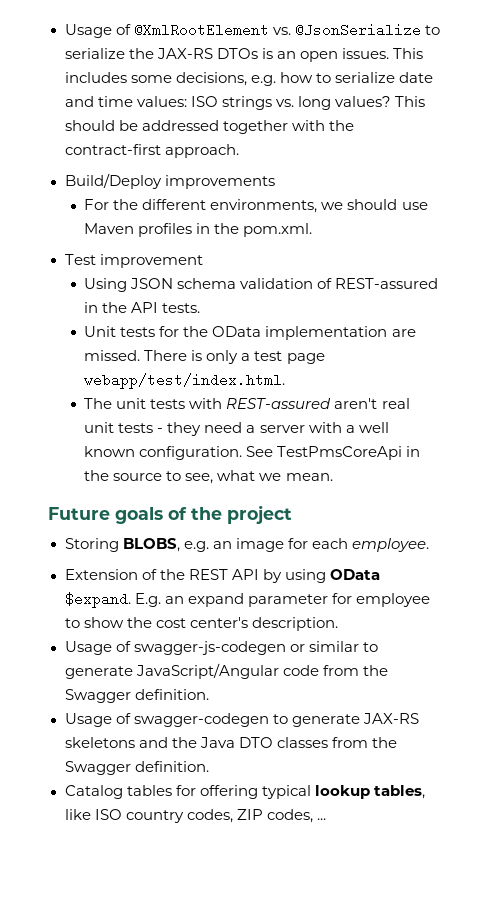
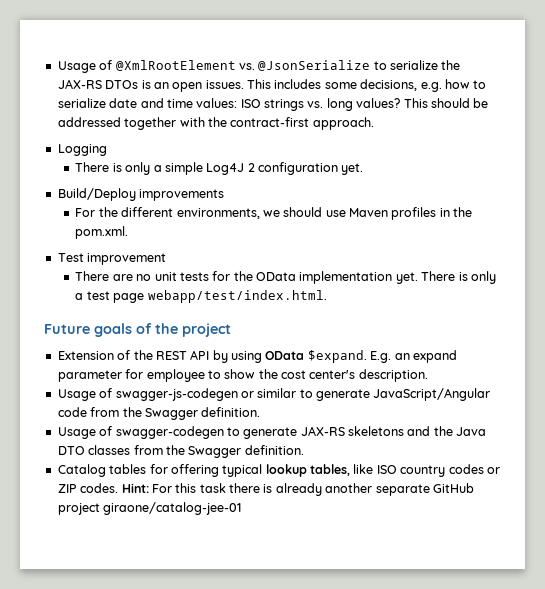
+ Logging
+ There is only a simple Log4J 2 configuration yet.
- Using JSON schema validation of REST-assured in the API tests.
- Unit tests for the OData implementation are missed.
+ There are no unit tests for the OData implementation yet.
- The unit tests with REST-assured aren't real unit tests - they need a server with a well known configuration. See TestPmsCoreApi in the source to see, what we mean.
- Storing BLOBS, e.g. an image for each employee.
- Catalog tables for offering typical lookup tables, like ISO country codes, ZIP codes, ...
+ Catalog tables for offering typical lookup tables, like ISO country codes or ZIP codes. Hint: For this task there is already another separate GitHub project giraone/catalog-jee-01

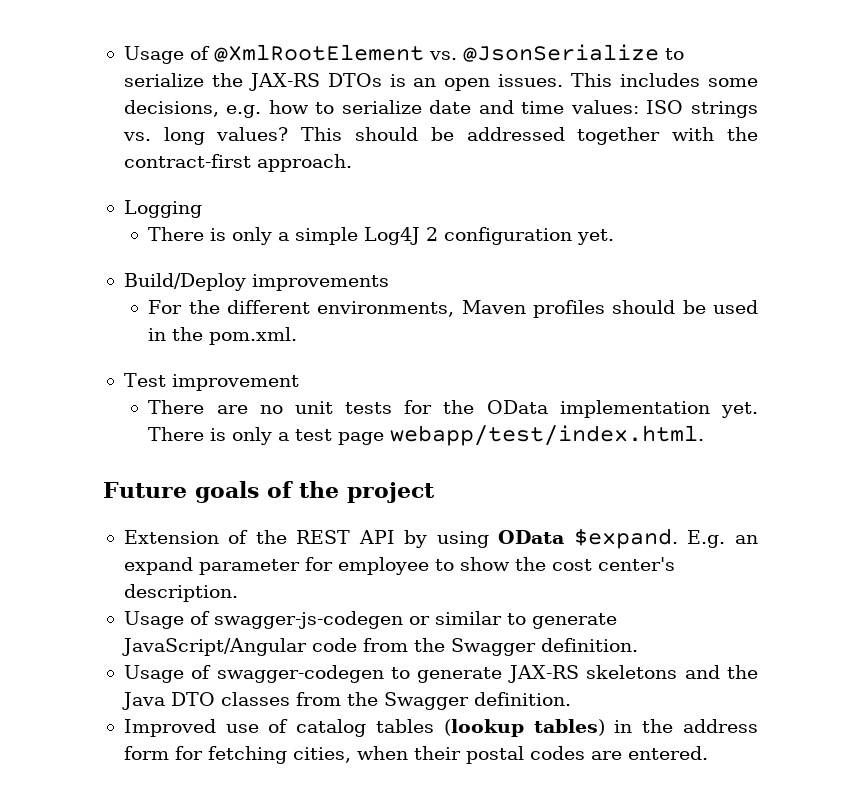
- For the different environments, we should use Maven profiles in the pom.xml.
+ For the different environments, Maven profiles should be used in the pom.xml.
- Catalog tables for offering typical lookup tables, like ISO country codes or ZIP codes. Hint: For this task there is already another separate GitHub project giraone/catalog-jee-01
+ Improved use of catalog tables (lookup tables) in the address form for fetching cities, when their postal codes are entered.

